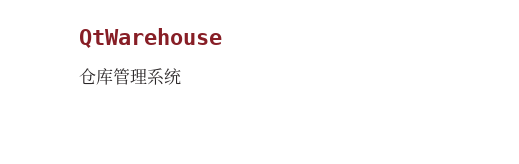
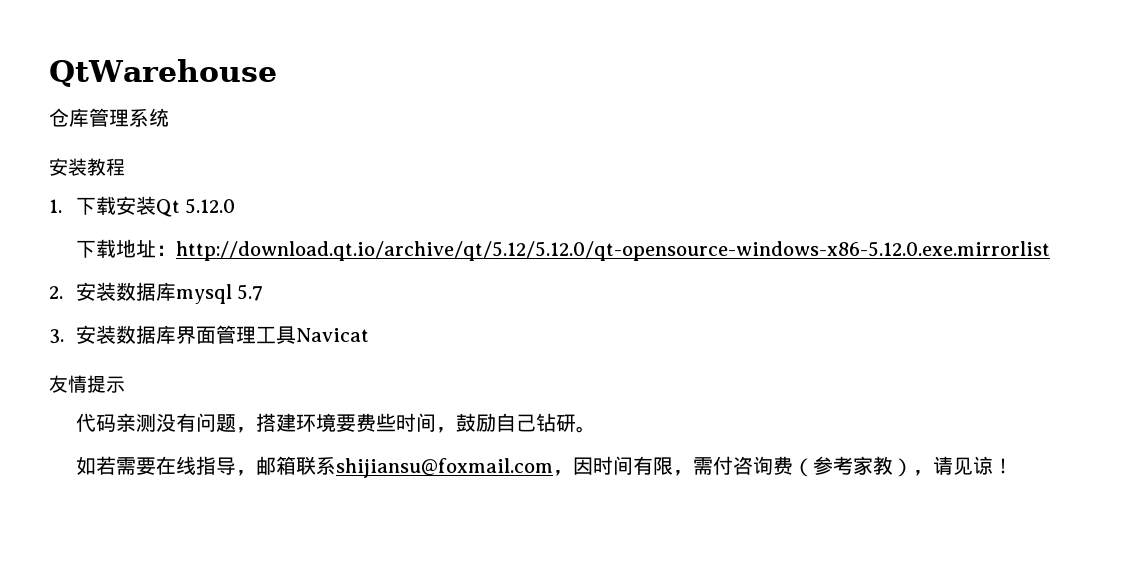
+ 安装教程
+ 1.下载安装Qt 5.12.0
+ 下载地址：http://download.qt.io/archive/qt/5.12/5.12.0/qt-opensource-windows-x86-5.12.0.exe.mirrorlist
+ 2.安装数据库mysql 5.7
+ 3.安装数据库界面管理工具Navicat
+ 友情提示
+ 代码亲测没有问题，搭建环境要费些时间，鼓励自己钻研。
+ 如若需要在线指导，邮箱联系shijiansu@foxmail.com，因时间有限，需付咨询费（参考家教），请见谅！

